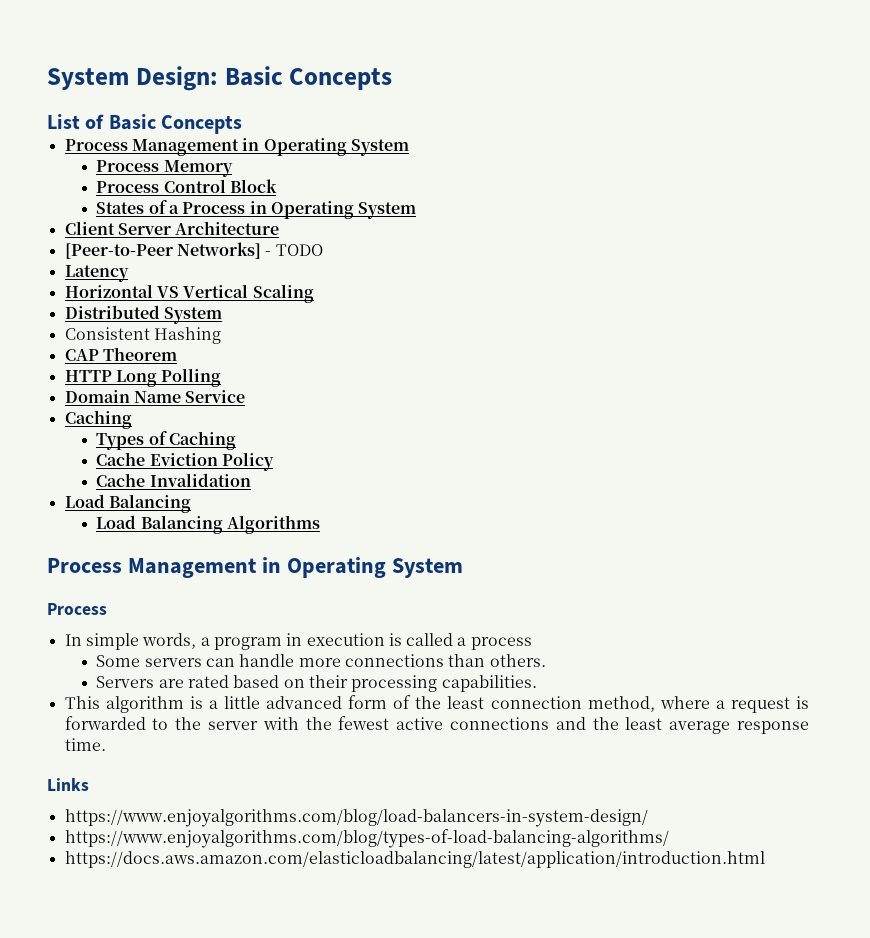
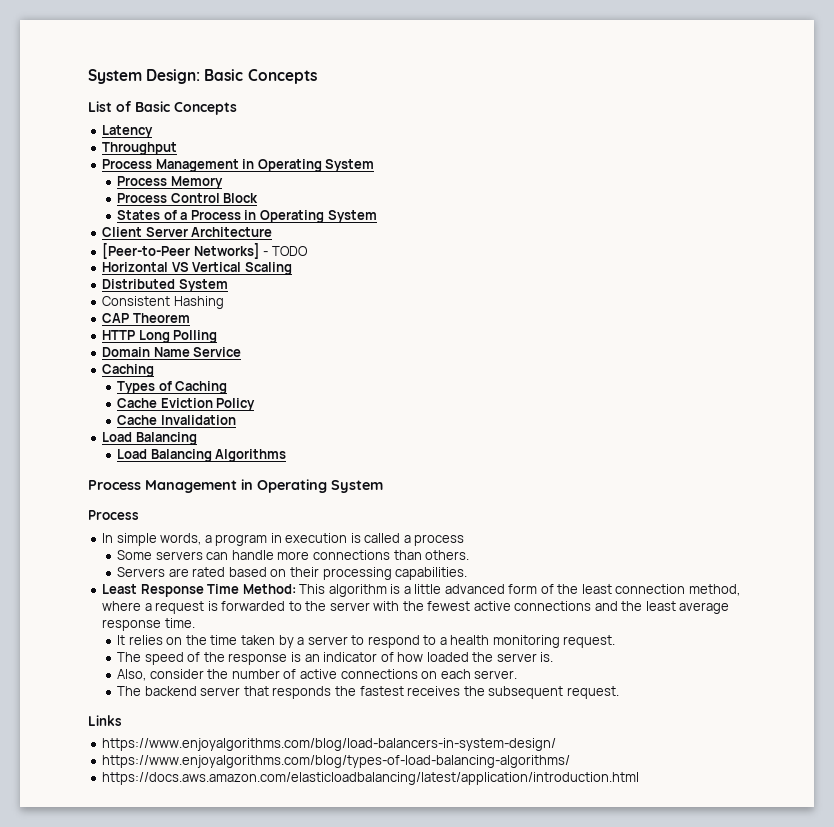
+ Latency
+ Throughput
- Latency
- This algorithm is a little advanced form of the least connection method, where a request is forwarded to the server with the fewest active connections and the least average response time.
+ Least Response Time Method: This algorithm is a little advanced form of the least connection method, where a request is forwarded to the server with the fewest active connections and the least average response time.
+ It relies on the time taken by a server to respond to a health monitoring request.
+ The speed of the response is an indicator of how loaded the server is.
+ Also, consider the number of active connections on each server.
+ The backend server that responds the fastest receives the subsequent request.

